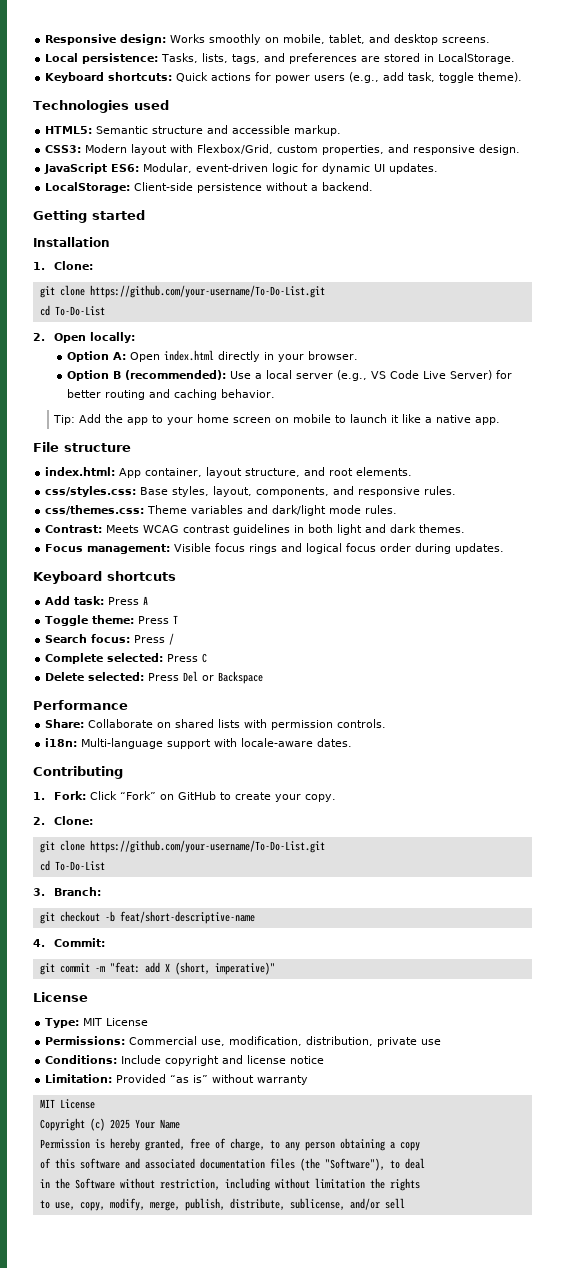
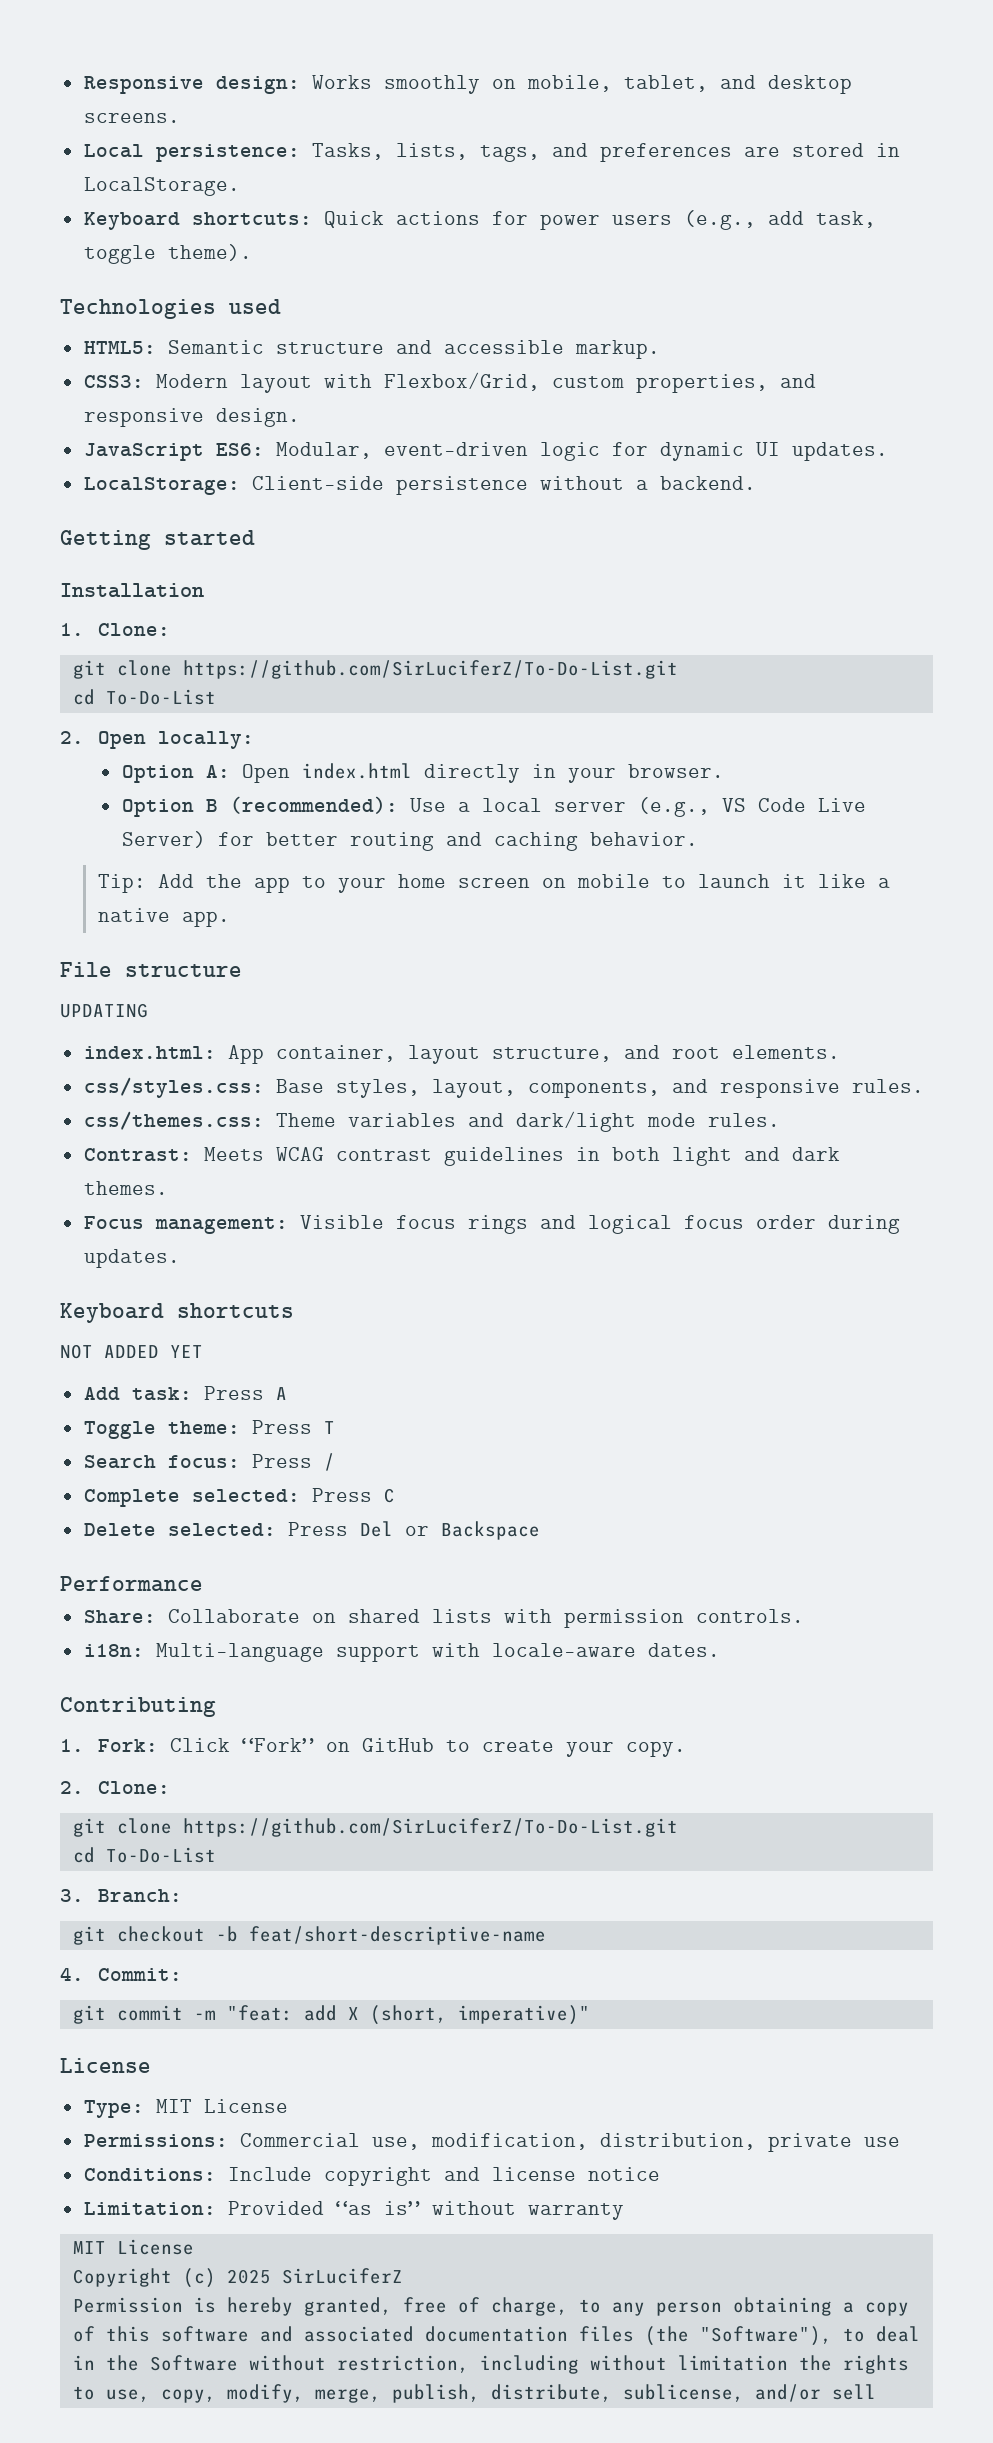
  1. Clone:
- git clone https://github.com/your-username/To-Do-List.git
+ git clone https://github.com/SirLuciferZ/To-Do-List.git
+ UPDATING
+ NOT ADDED YET
  2. Clone:
- git clone https://github.com/your-username/To-Do-List.git
+ git clone https://github.com/SirLuciferZ/To-Do-List.git
- Copyright (c) 2025 Your Name
+ Copyright (c) 2025 SirLuciferZ

